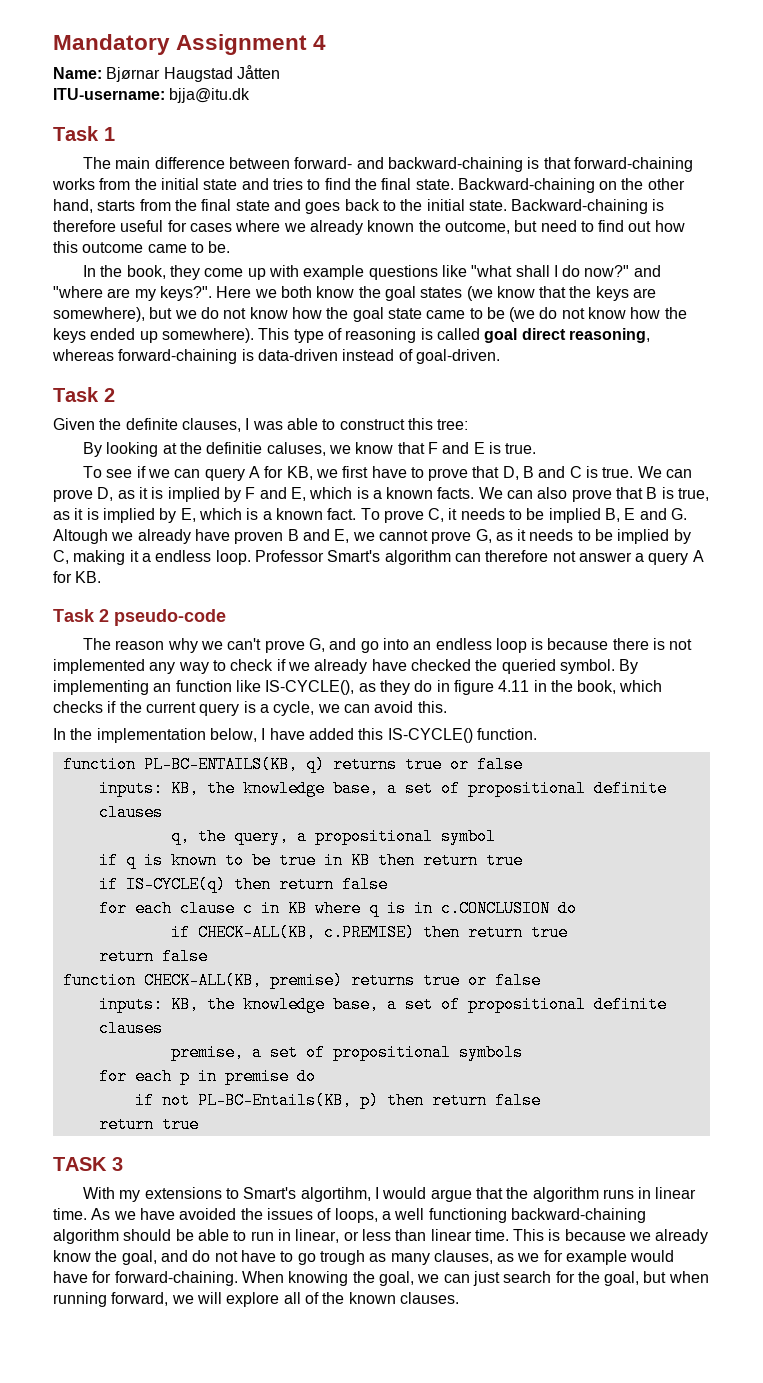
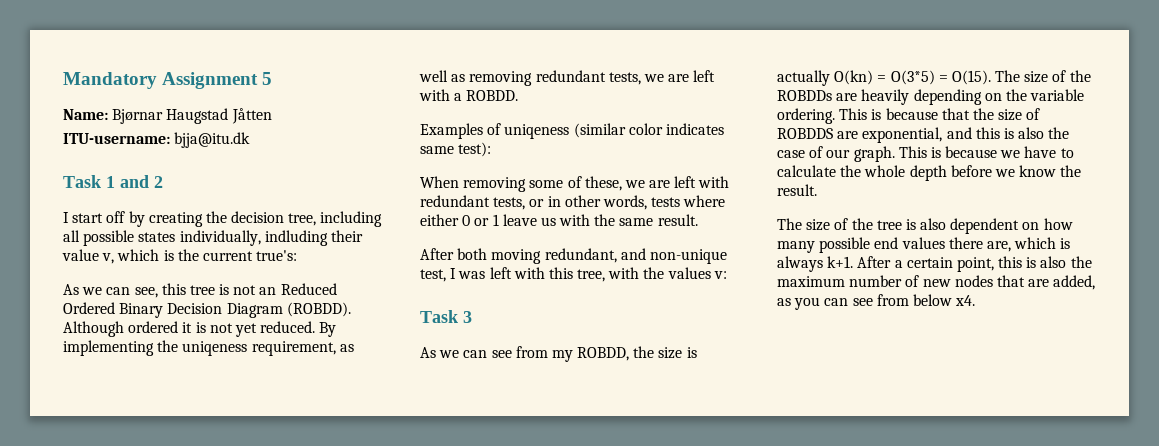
- Mandatory Assignment 4
+ Mandatory Assignment 5
- Task 1
- The main difference between forward- and backward-chaining is that forward-chaining works from the initial state and tries to find the final state. Backward-chaining on the other hand, starts from the final state and goes back to the initial state. Backward-chaining is therefore useful for cases where we already known the outcome, but need to find out how this outcome came to be.
- In the book, they come up with example questions like "what shall I do now?" and "where are my keys?". Here we both know the goal states (we know that the keys are somewhere), but we do not know how the goal state came to be (we do not know how the keys ended up somewhere). This type of reasoning is called goal direct reasoning, whereas forward-chaining is data-driven instead of goal-driven.
- Task 2
- Given the definite clauses, I was able to construct this tree:
- By looking at the definitie caluses, we know that F and E is true.
- To see if we can query A for KB, we first have to prove that D, B and C is true. We can prove D, as it is implied by F and E, which is a known facts. We can also prove that B is true, as it is implied by E, which is a known fact. To prove C, it needs to be implied B, E and G. Altough we already have proven B and E, we cannot prove G, as it needs to be implied by C, making it a endless loop. Professor Smart's algorithm can therefore not answer a query A for KB.
- Task 2 pseudo-code
- The reason why we can't prove G, and go into an endless loop is because there is not implemented any way to check if we already have checked the queried symbol. By implementing an function like IS-CYCLE(), as they do in figure 4.11 in the book, which checks if the current query is a cycle, we can avoid this.
- In the implementation below, I have added this IS-CYCLE() function.
- function PL-BC-ENTAILS(KB, q) returns true or false
- inputs: KB, the knowledge base, a set of propositional definite clauses
- q, the query, a propositional symbol
- if q is known to be true in KB then return true
- if IS-CYCLE(q) then return false
- for each clause c in KB where q is in c.CONCLUSION do
- if CHECK-ALL(KB, c.PREMISE) then return true
- return false
- function CHECK-ALL(KB, premise) returns true or false
- inputs: KB, the knowledge base, a set of propositional definite clauses
- premise, a set of propositional symbols
- for each p in premise do
- if not PL-BC-Entails(KB, p) then return false
- return true
- TASK 3
- With my extensions to Smart's algortihm, I would argue that the algorithm runs in linear time. As we have avoided the issues of loops, a well functioning backward-chaining algorithm should be able to run in linear, or less than linear time. This is because we already know the goal, and do not have to go trough as many clauses, as we for example would have for forward-chaining. When knowing the goal, we can just search for the goal, but when running forward, we will explore all of the known clauses.
+ Task 1 and 2
+ I start off by creating the decision tree, including all possible states individually, indluding their value v, which is the current true's:
+ As we can see, this tree is not an Reduced Ordered Binary Decision Diagram (ROBDD). Although ordered it is not yet reduced. By implementing the uniqeness requirement, as well as removing redundant tests, we are left with a ROBDD.
+ Examples of uniqeness (similar color indicates same test):
+ When removing some of these, we are left with redundant tests, or in other words, tests where either 0 or 1 leave us with the same result.
+ After both moving redundant, and non-unique test, I was left with this tree, with the values v:
+ Task 3
+ As we can see from my ROBDD, the size is actually O(kn) = O(3*5) = O(15). The size of the ROBDDs are heavily depending on the variable ordering. This is because that the size of ROBDDS are exponential, and this is also the case of our graph. This is because we have to calculate the whole depth before we know the result.
+ The size of the tree is also dependent on how many possible end values there are, which is always k+1. After a certain point, this is also the maximum number of new nodes that are added, as you can see from below x4.

